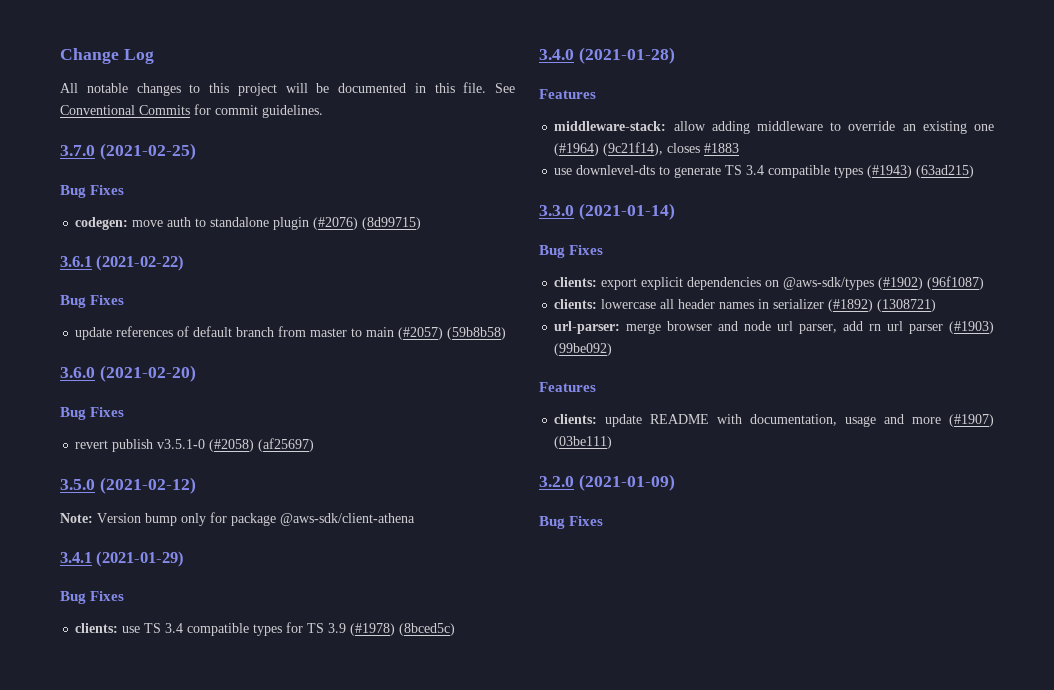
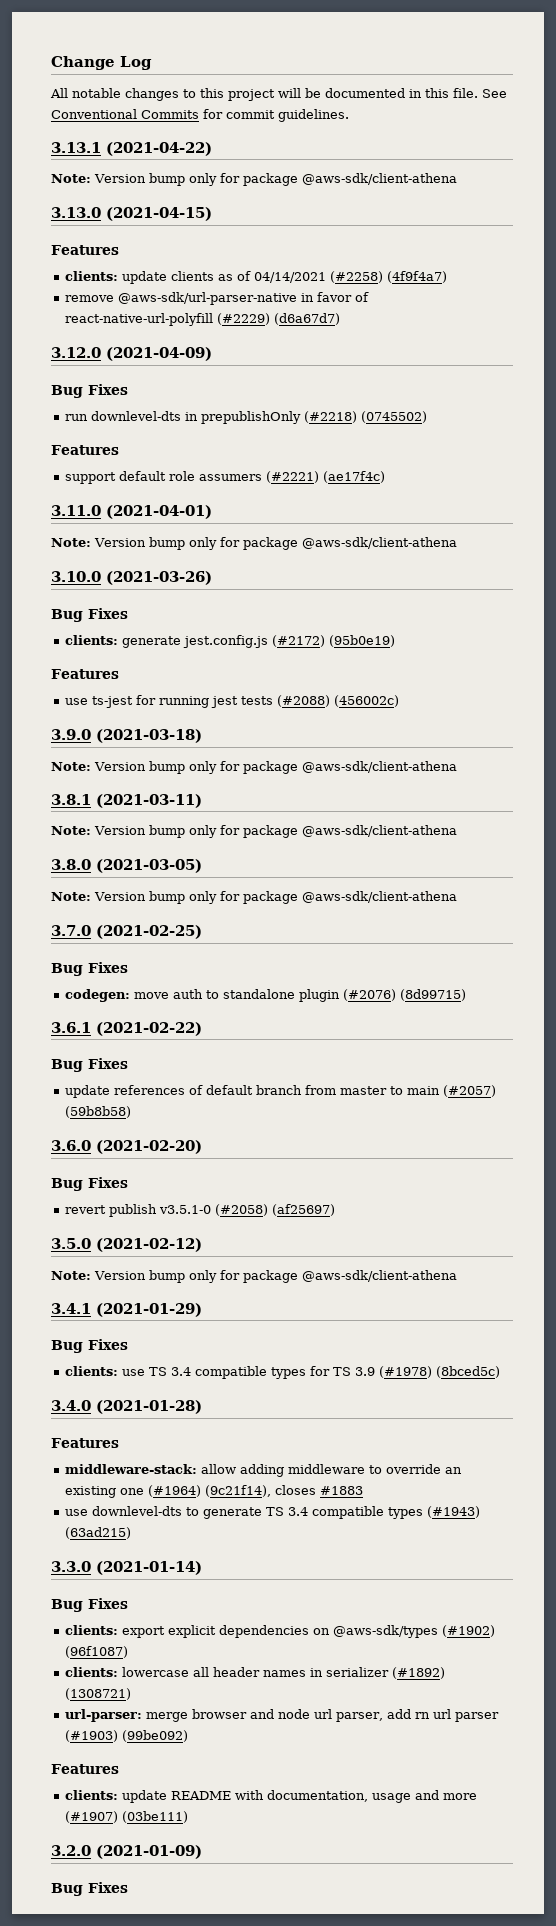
+ 3.13.1 (2021-04-22)
+ Note: Version bump only for package @aws-sdk/client-athena
+ 3.13.0 (2021-04-15)
+ Features
+ clients: update clients as of 04/14/2021 (#2258) (4f9f4a7)
+ remove @aws-sdk/url-parser-native in favor of react-native-url-polyfill (#2229) (d6a67d7)
+ 3.12.0 (2021-04-09)
+ Bug Fixes
+ run downlevel-dts in prepublishOnly (#2218) (0745502)
+ Features
+ support default role assumers (#2221) (ae17f4c)
+ 3.11.0 (2021-04-01)
+ Note: Version bump only for package @aws-sdk/client-athena
+ 3.10.0 (2021-03-26)
+ Bug Fixes
+ clients: generate jest.config.js (#2172) (95b0e19)
+ Features
+ use ts-jest for running jest tests (#2088) (456002c)
+ 3.9.0 (2021-03-18)
+ Note: Version bump only for package @aws-sdk/client-athena
+ 3.8.1 (2021-03-11)
+ Note: Version bump only for package @aws-sdk/client-athena
+ 3.8.0 (2021-03-05)
+ Note: Version bump only for package @aws-sdk/client-athena

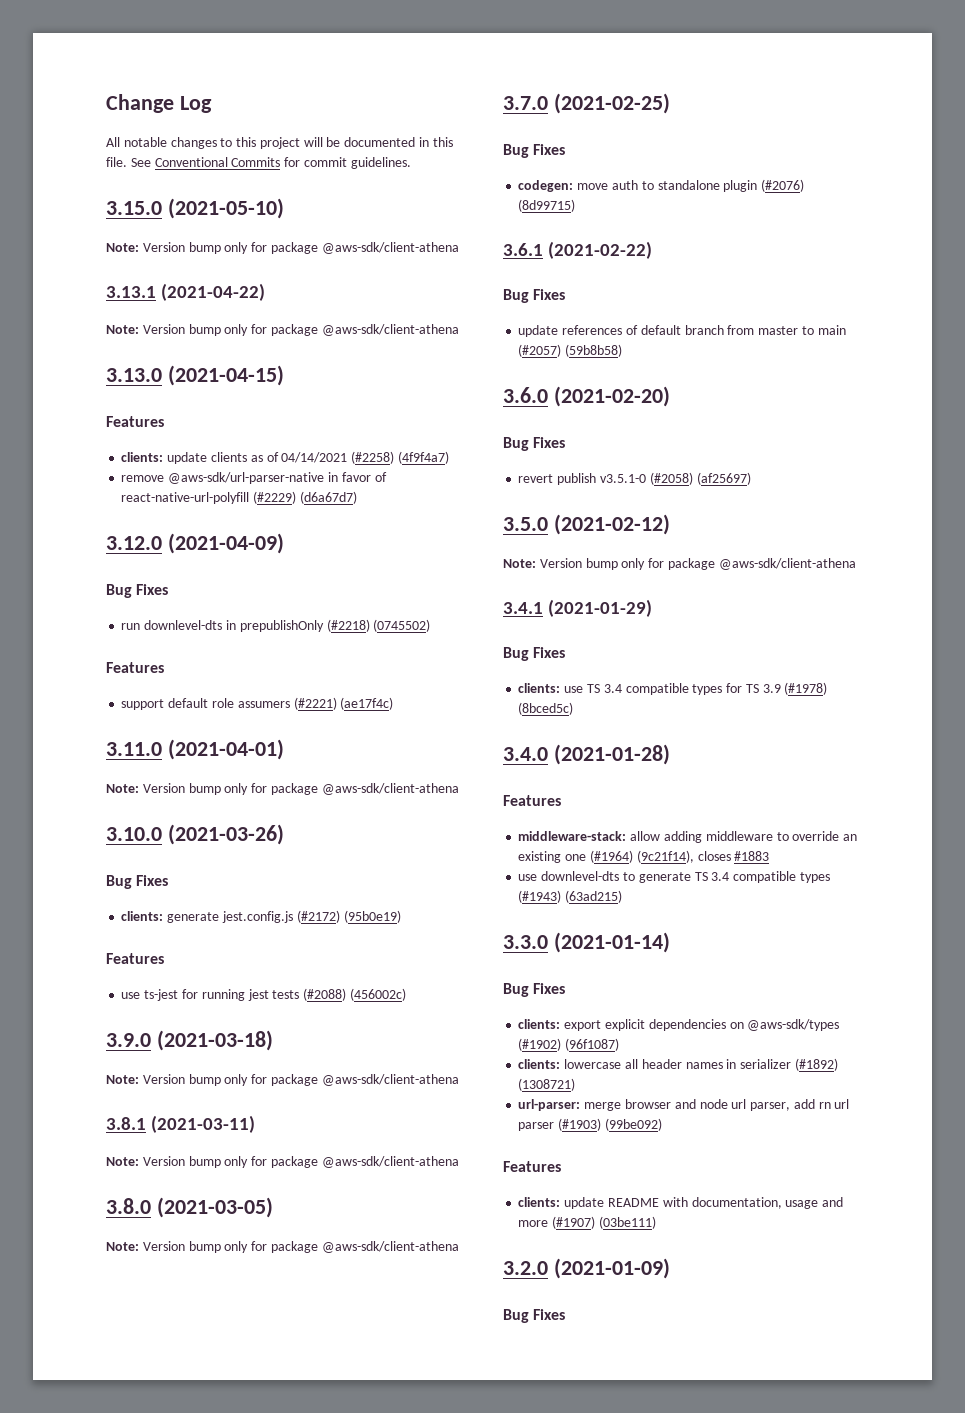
+ 3.15.0 (2021-05-10)
+ Note: Version bump only for package @aws-sdk/client-athena

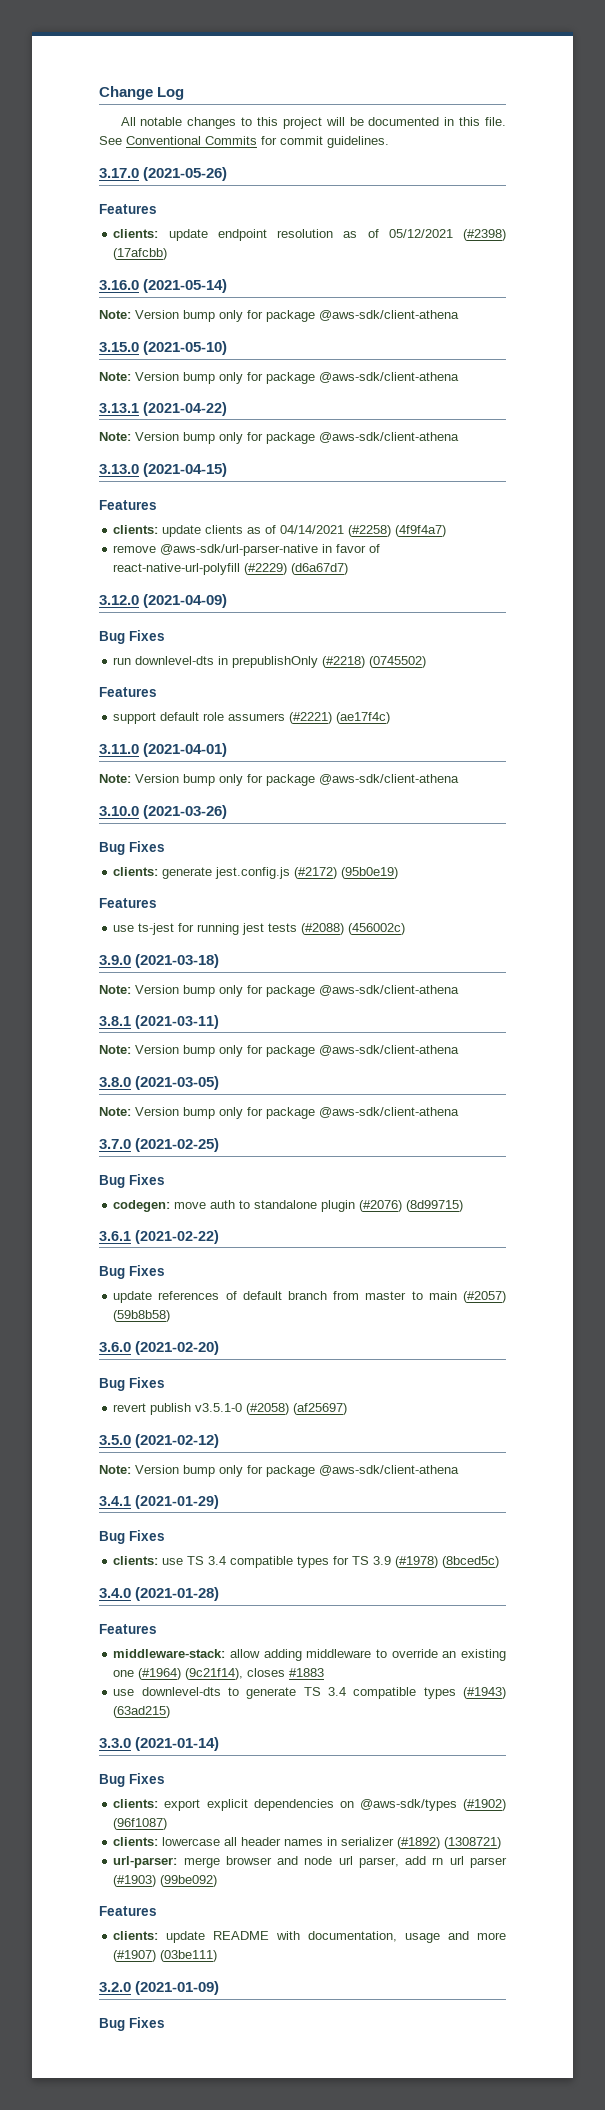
+ 3.17.0 (2021-05-26)
+ Features
+ clients: update endpoint resolution as of 05/12/2021 (#2398) (17afcbb)
+ 3.16.0 (2021-05-14)
+ Note: Version bump only for package @aws-sdk/client-athena

